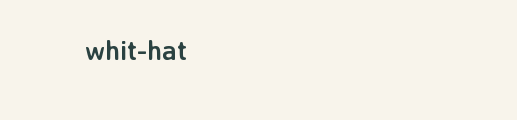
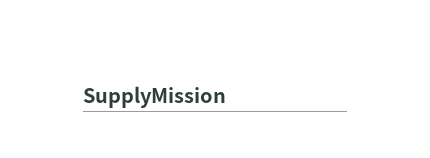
- whit-hat
+ SupplyMission

